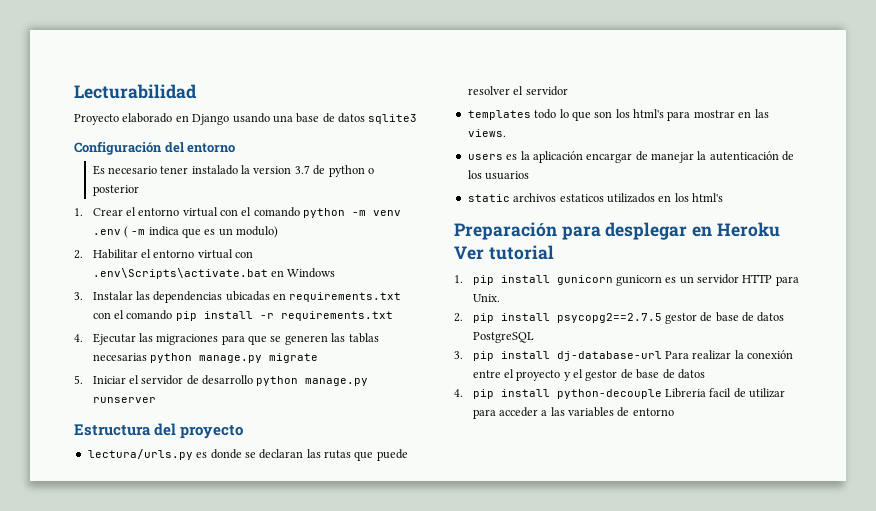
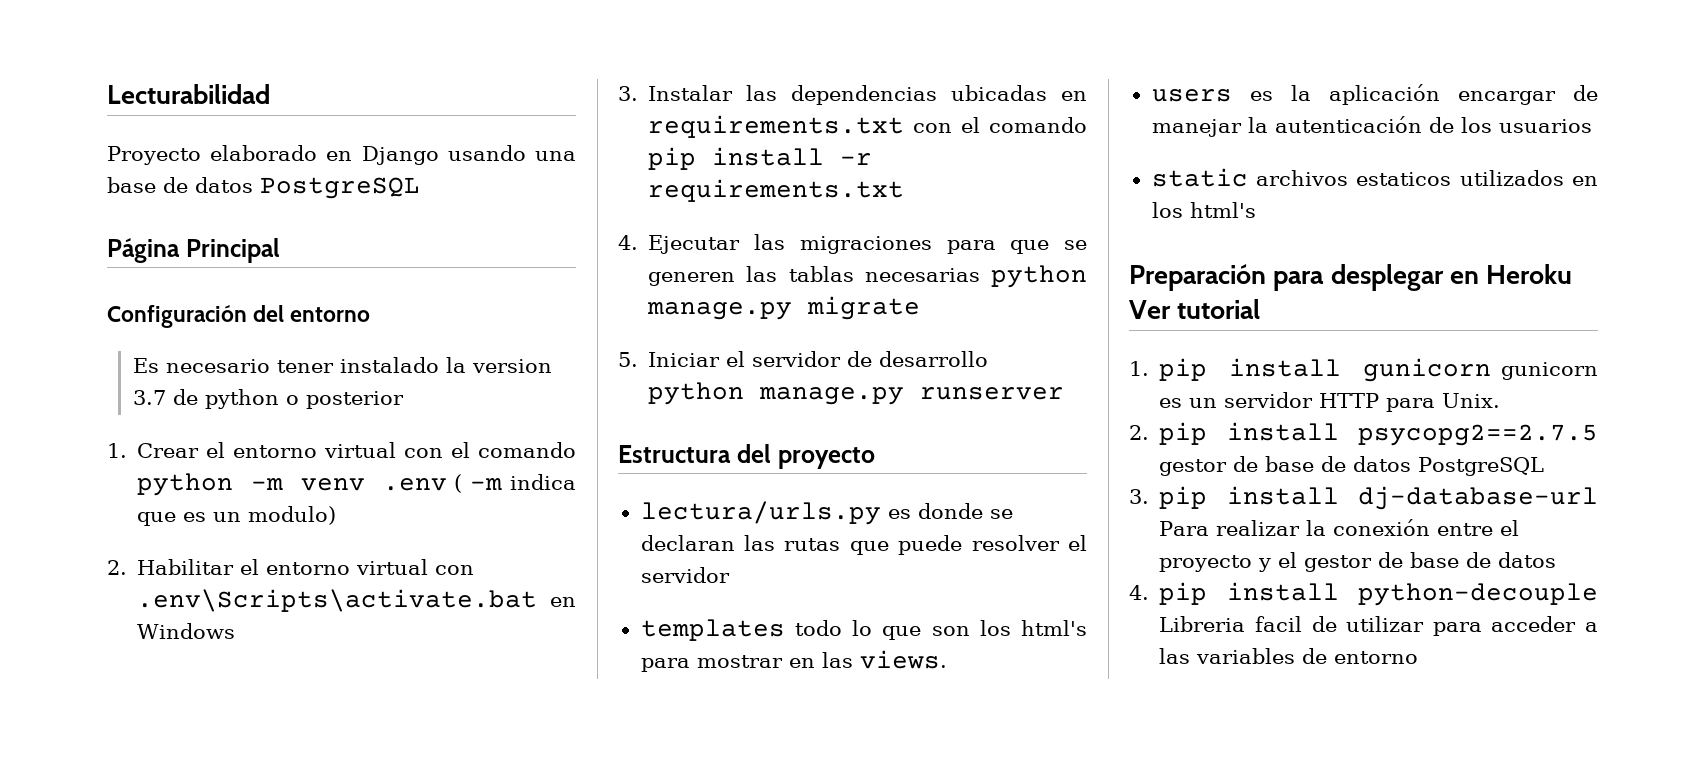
- Proyecto elaborado en Django usando una base de datos sqlite3
+ Proyecto elaborado en Django usando una base de datos PostgreSQL
+ Página Principal

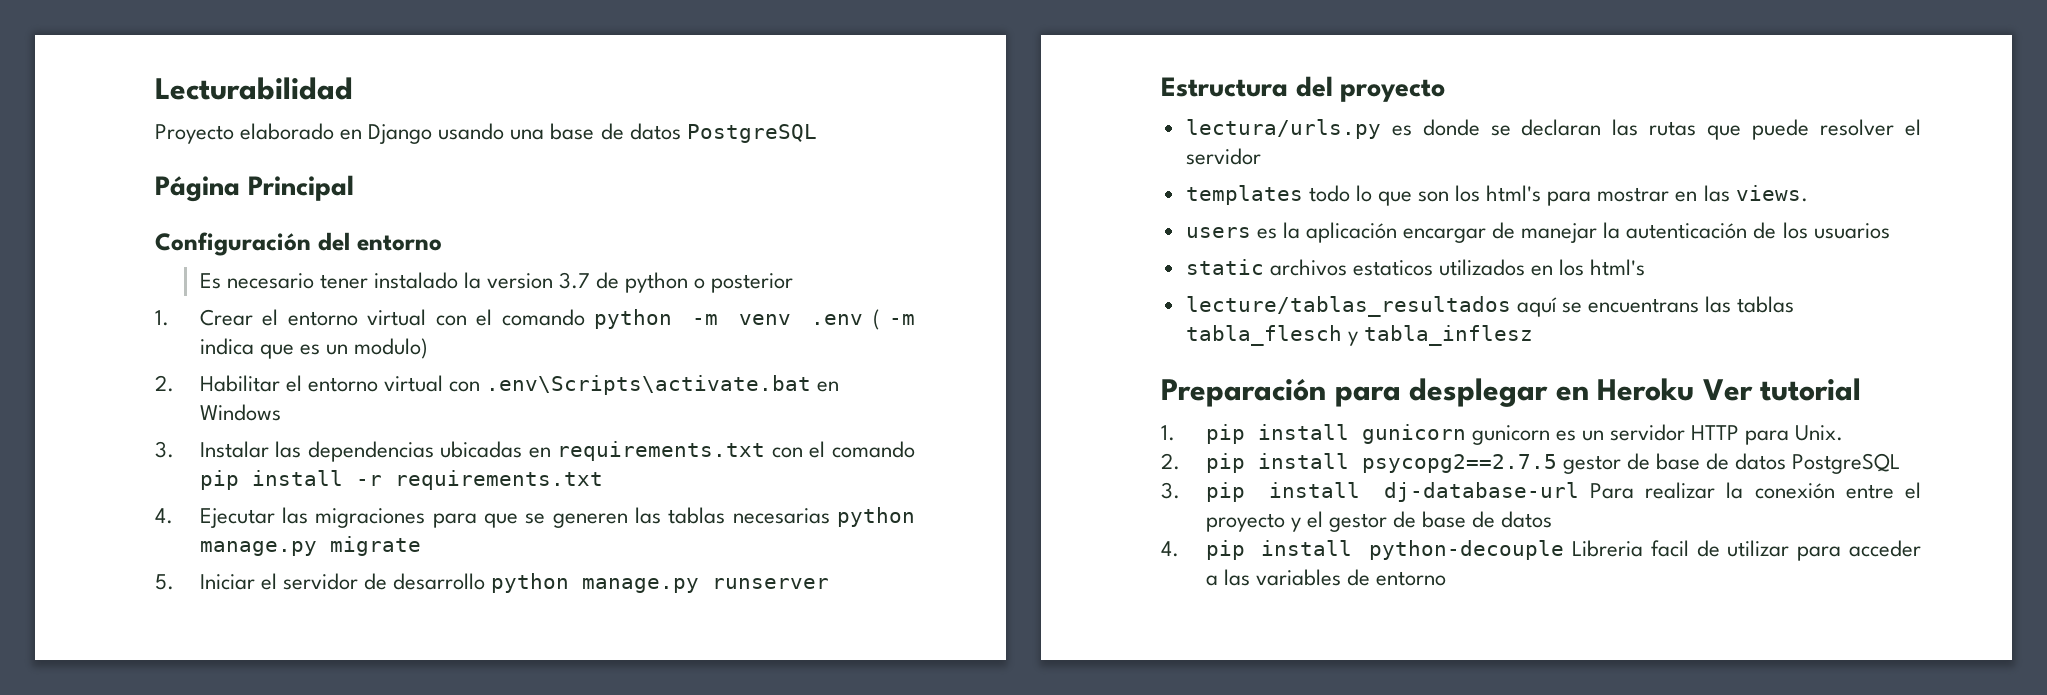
+ lecture/tablas_resultados aquí se encuentrans las tablas tabla_flesch y tabla_inflesz

